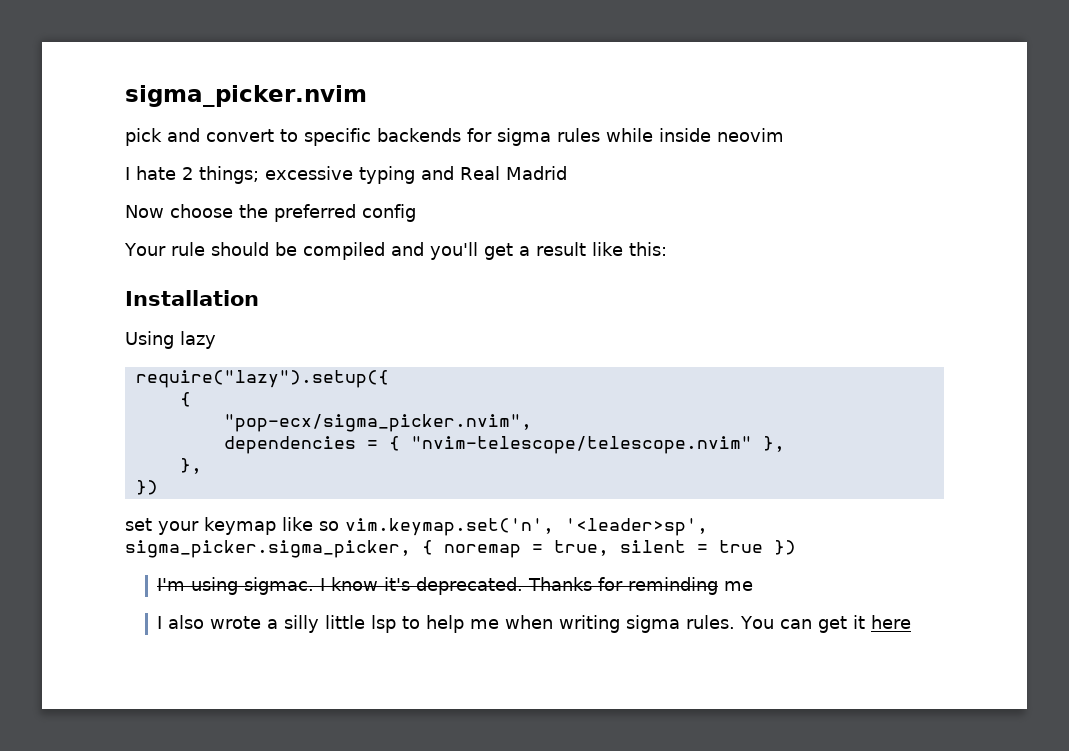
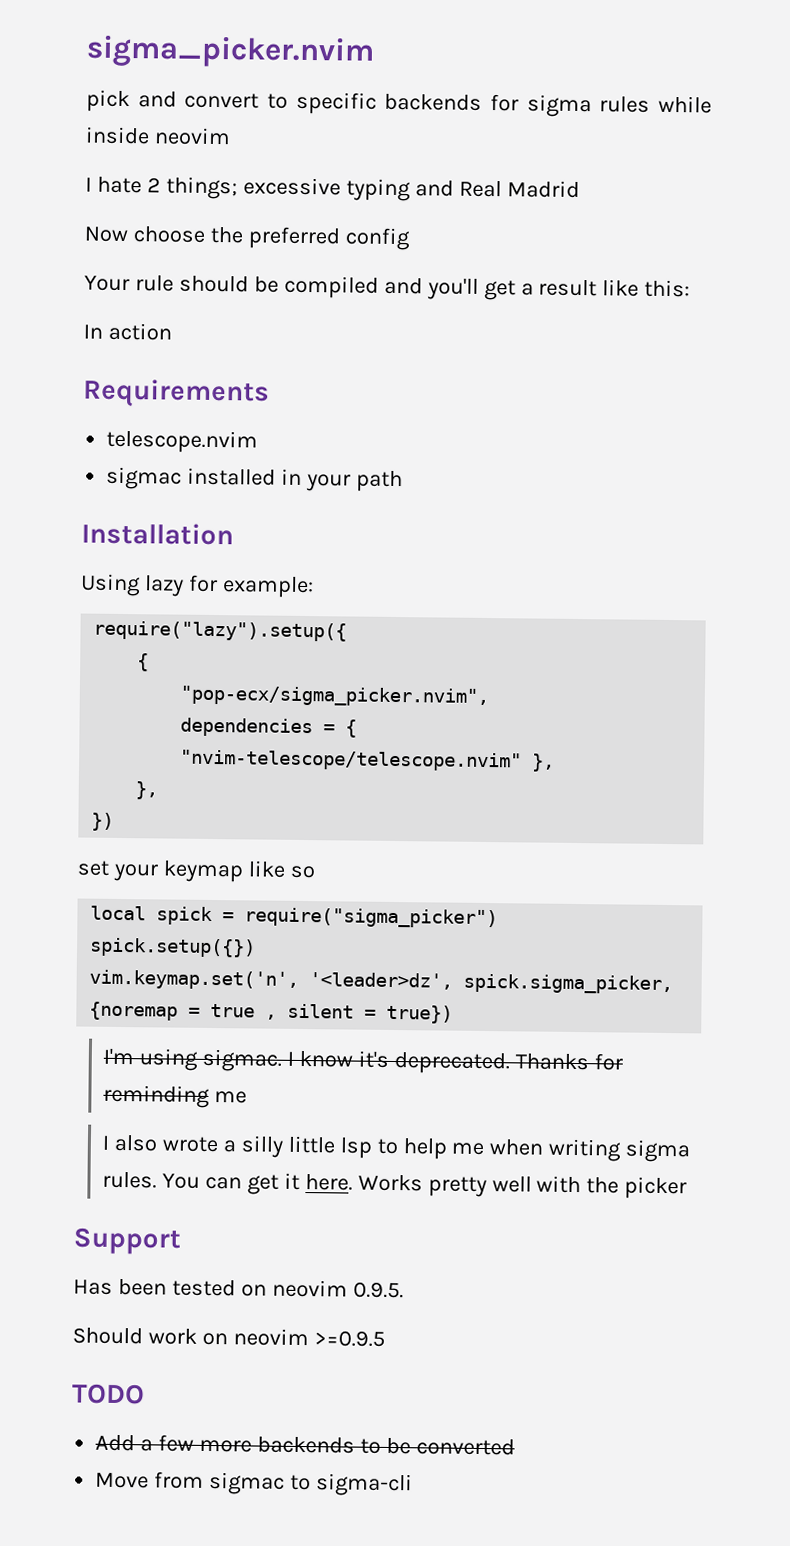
+ In action
+ Requirements
+ telescope.nvim
+ sigmac installed in your path
- Using lazy
+ Using lazy for example:
- set your keymap like so vim.keymap.set('n', '<leader>sp', sigma_picker.sigma_picker, { noremap = true, silent = true })
+ set your keymap like so
+ local spick = require("sigma_picker")
+ spick.setup({})
+ vim.keymap.set('n', '<leader>dz', spick.sigma_picker, {noremap = true , silent = true})
- You can get it here
+ You can get it here. Works pretty well with the picker
+ Support
+ Has been tested on neovim 0.9.5.
+ Should work on neovim >=0.9.5
+ TODO
+ Add a few more backends to be converted
+ Move from sigmac to sigma-cli

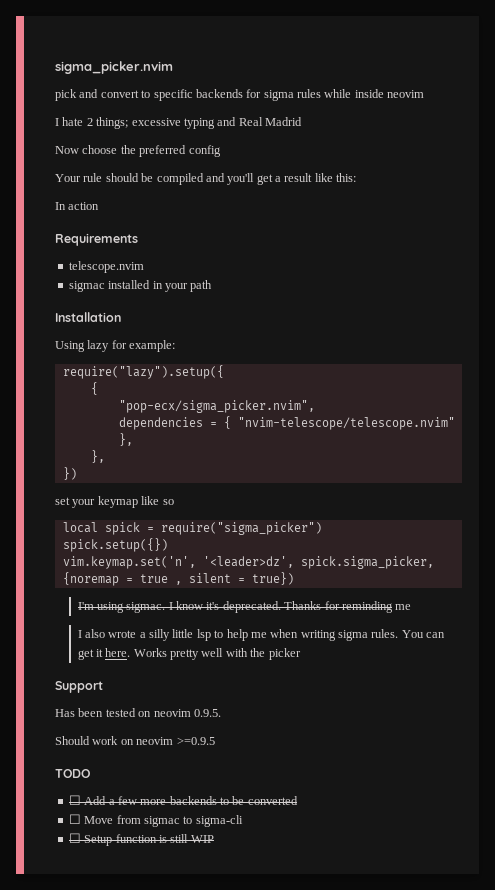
- Add a few more backends to be converted
+ ☐ Add a few more backends to be converted
- Move from sigmac to sigma-cli
+ ☐ Move from sigmac to sigma-cli
+ ☐ Setup function is still WIP

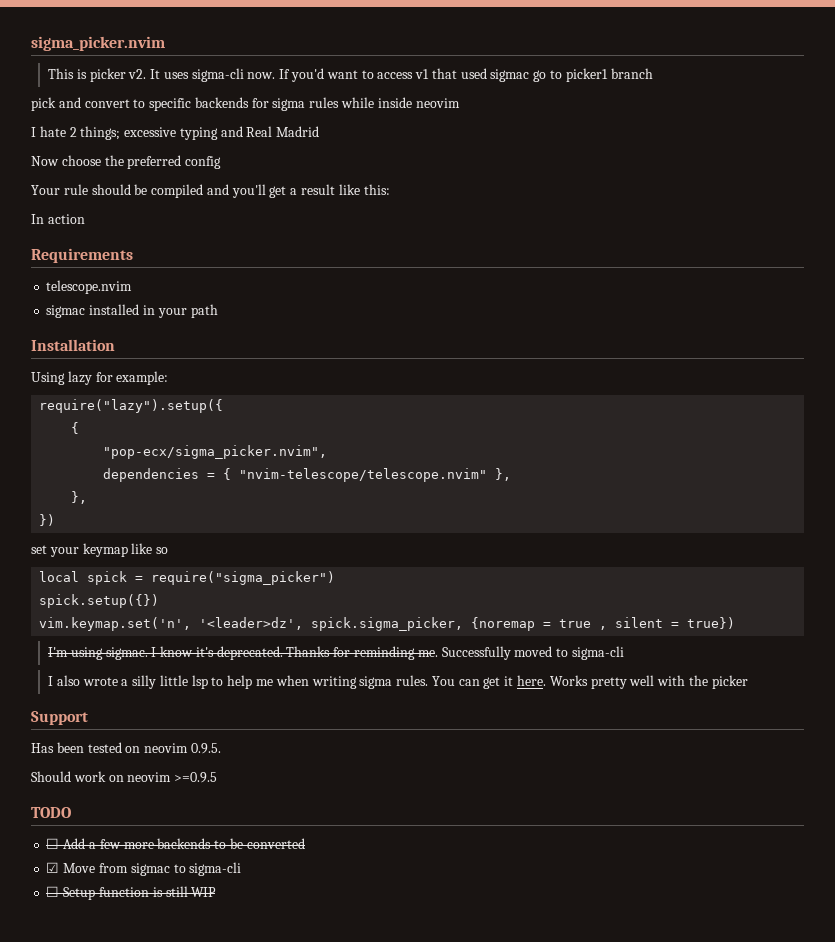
+ This is picker v2. It uses sigma-cli now. If you'd want to access v1 that used sigmac go to picker1 branch
- Thanks for reminding me
+ Thanks for reminding me. Successfully moved to sigma-cli
- ☐ Move from sigmac to sigma-cli
+ ☑ Move from sigmac to sigma-cli

